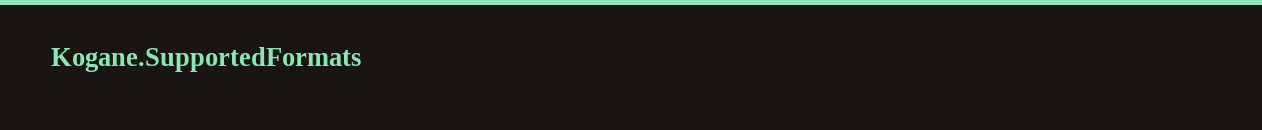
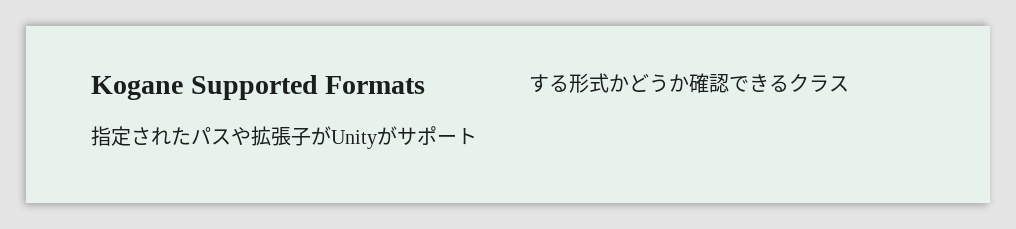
- Kogane.SupportedFormats
+ Kogane Supported Formats
+ 指定されたパスや拡張子がUnityがサポートする形式かどうか確認できるクラス

